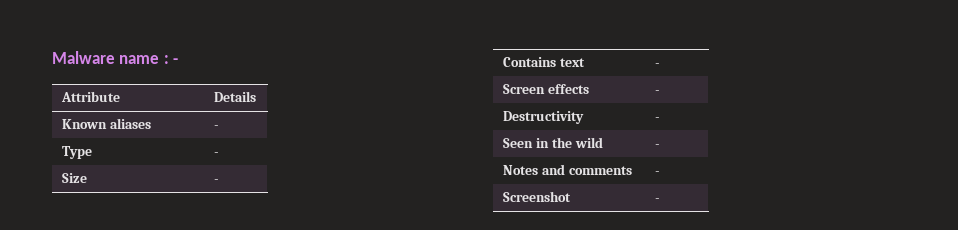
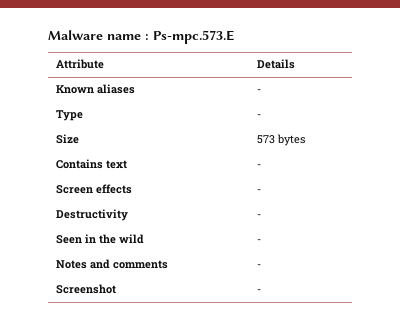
- Malware name : -
+ Malware name : Ps-mpc.573.E
- Size | -
+ Size | 573 bytes

